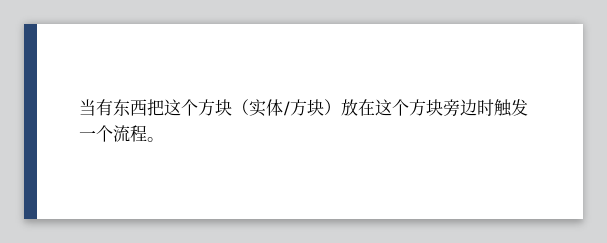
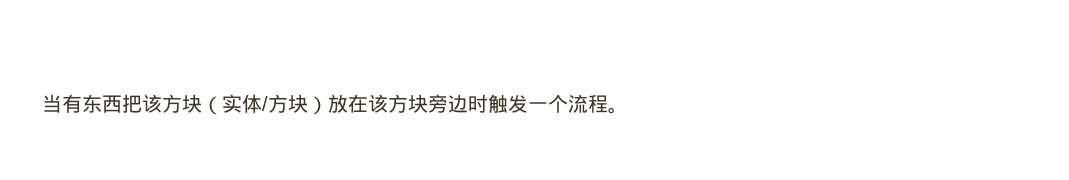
- 当有东西把这个方块（实体/方块）放在这个方块旁边时触发一个流程。
+ 当有东西把该方块（实体/方块）放在该方块旁边时触发一个流程。

